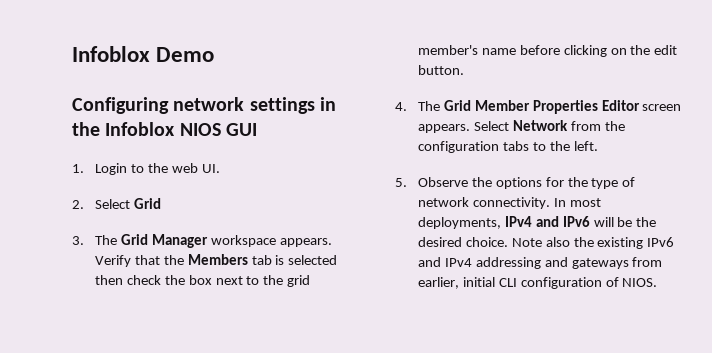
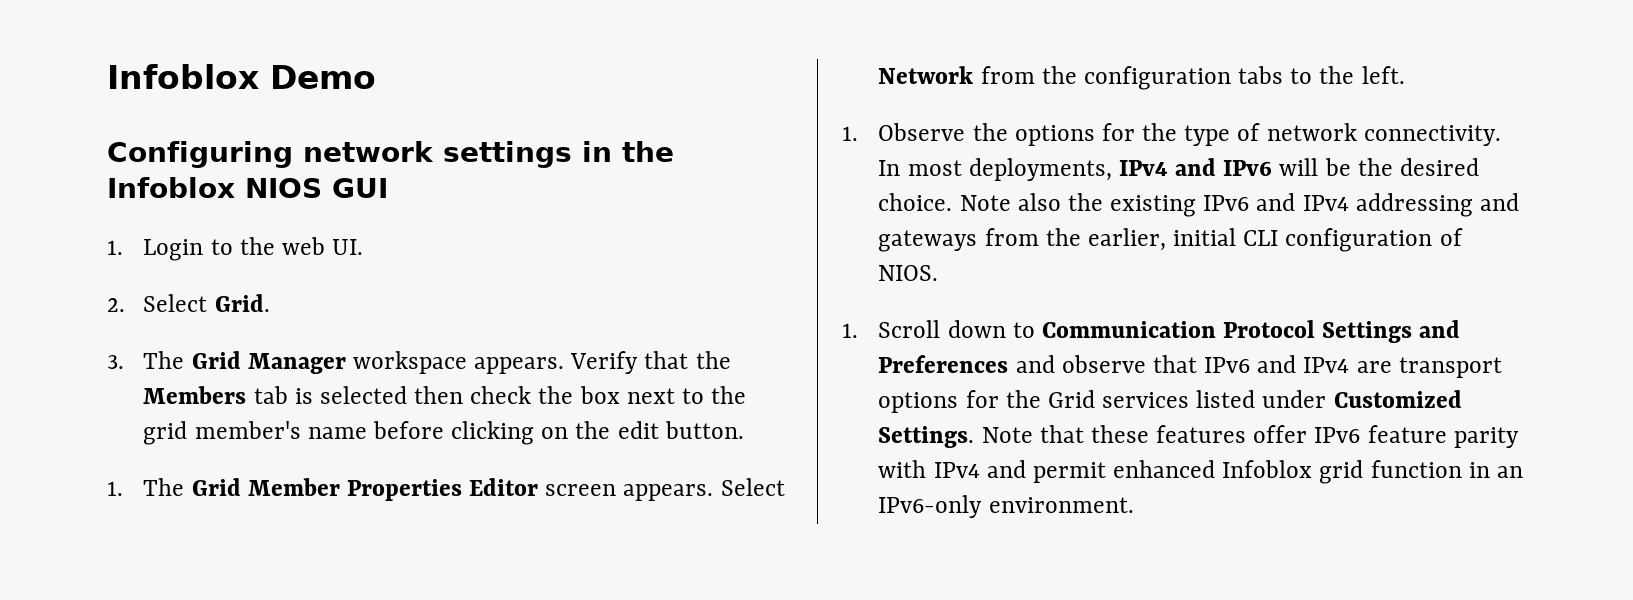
- 2. Select Grid
+ 2. Select Grid.
- 4. The Grid Member Properties Editor screen appears.
+ 1. The Grid Member Properties Editor screen appears.
- 5. Observe the options for the type of network connectivity.
+ 1. Observe the options for the type of network connectivity.
- Note also the existing IPv6 and IPv4 addressing and gateways from earlier, initial CLI configuration of NIOS.
+ Note also the existing IPv6 and IPv4 addressing and gateways from the earlier, initial CLI configuration of NIOS.
+ 1. Scroll down to Communication Protocol Settings and Preferences and observe that IPv6 and IPv4 are transport options for the Grid services listed under Customized Settings. Note that these features offer IPv6 feature parity with IPv4 and permit enhanced Infoblox grid function in an IPv6-only environment.

